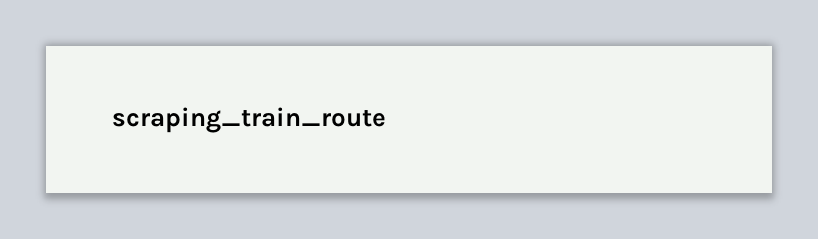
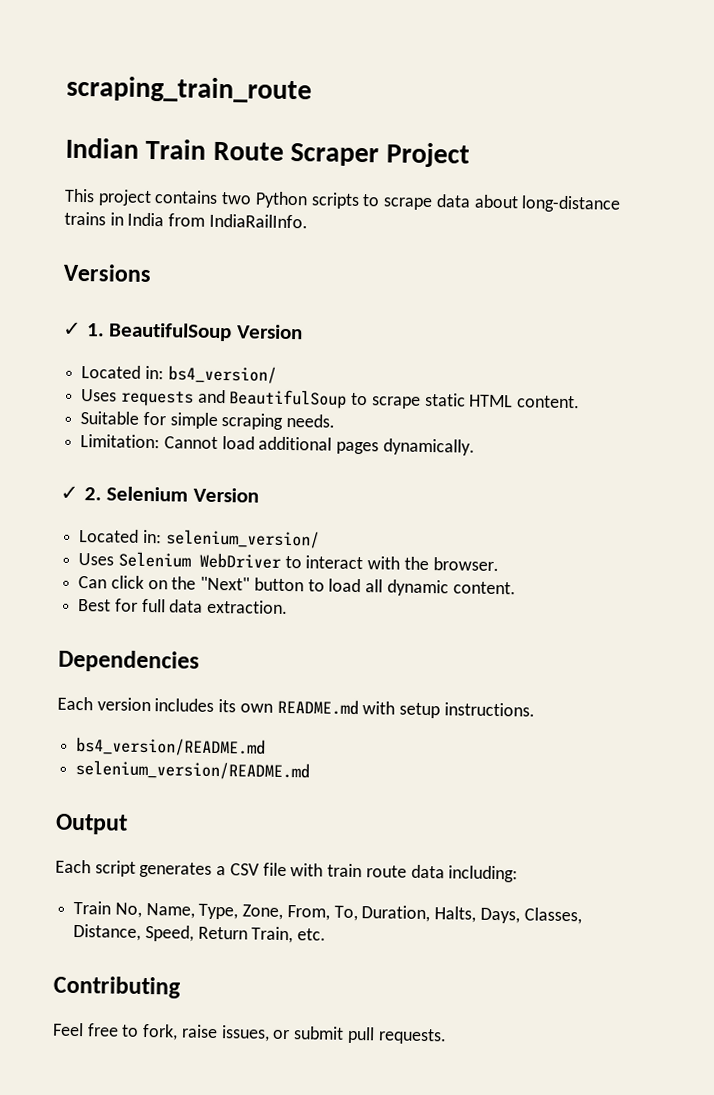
+ Indian Train Route Scraper Project
+ This project contains two Python scripts to scrape data about long-distance trains in India from IndiaRailInfo.
+ Versions
+ ✓ 1. BeautifulSoup Version
+ Located in: bs4_version/
+ Uses requests and BeautifulSoup to scrape static HTML content.
+ Suitable for simple scraping needs.
+ Limitation: Cannot load additional pages dynamically.
+ ✓ 2. Selenium Version
+ Located in: selenium_version/
+ Uses Selenium WebDriver to interact with the browser.
+ Can click on the "Next" button to load all dynamic content.
+ Best for full data extraction.
+ Dependencies
+ Each version includes its own README.md with setup instructions.
+ bs4_version/README.md
+ selenium_version/README.md
+ Output
+ Each script generates a CSV file with train route data including:
+ Train No, Name, Type, Zone, From, To, Duration, Halts, Days, Classes, Distance, Speed, Return Train, etc.
+ Contributing
+ Feel free to fork, raise issues, or submit pull requests.

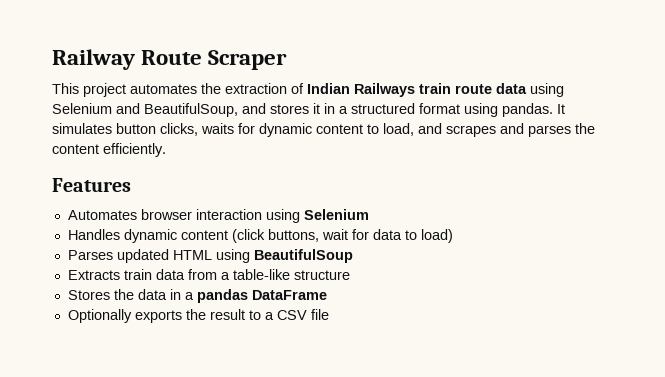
- scraping_train_route
- Indian Train Route Scraper Project
+ Railway Route Scraper
- This project contains two Python scripts to scrape data about long-distance trains in India from IndiaRailInfo.
- Versions
- ✓ 1. BeautifulSoup Version
- Located in: bs4_version/
- Uses requests and BeautifulSoup to scrape static HTML content.
- Suitable for simple scraping needs.
- Limitation: Cannot load additional pages dynamically.
- ✓ 2. Selenium Version
- Located in: selenium_version/
- Uses Selenium WebDriver to interact with the browser.
- Can click on the "Next" button to load all dynamic content.
- Best for full data extraction.
- Dependencies
- Each version includes its own README.md with setup instructions.
- bs4_version/README.md
- selenium_version/README.md
- Output
- Each script generates a CSV file with train route data including:
- Train No, Name, Type, Zone, From, To, Duration, Halts, Days, Classes, Distance, Speed, Return Train, etc.
- Contributing
- Feel free to fork, raise issues, or submit pull requests.
+ This project automates the extraction of Indian Railways train route data using Selenium and BeautifulSoup, and stores it in a structured format using pandas. It simulates button clicks, waits for dynamic content to load, and scrapes and parses the content efficiently.
+ Features
+ Automates browser interaction using Selenium
+ Handles dynamic content (click buttons, wait for data to load)
+ Parses updated HTML using BeautifulSoup
+ Extracts train data from a table-like structure
+ Stores the data in a pandas DataFrame
+ Optionally exports the result to a CSV file

